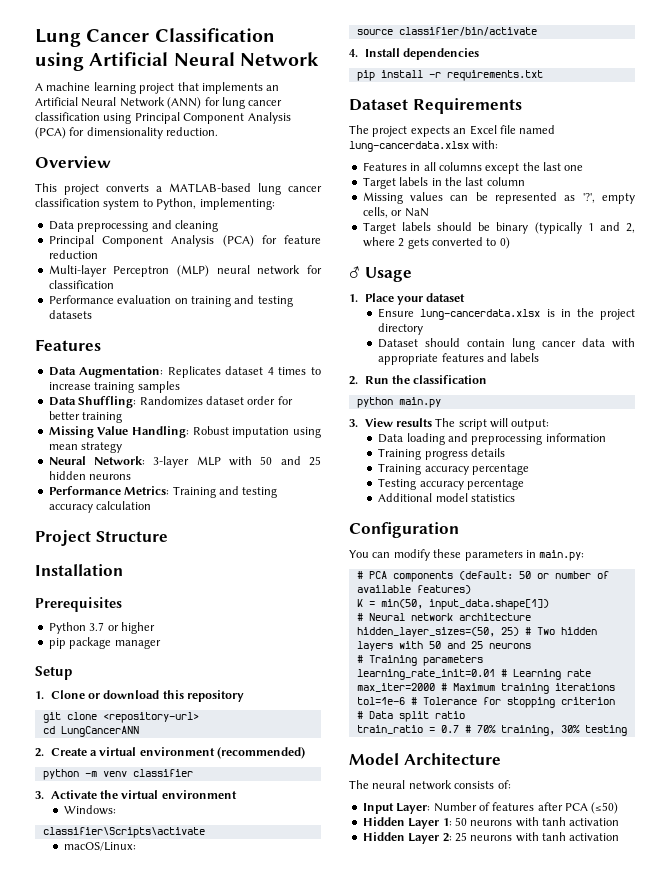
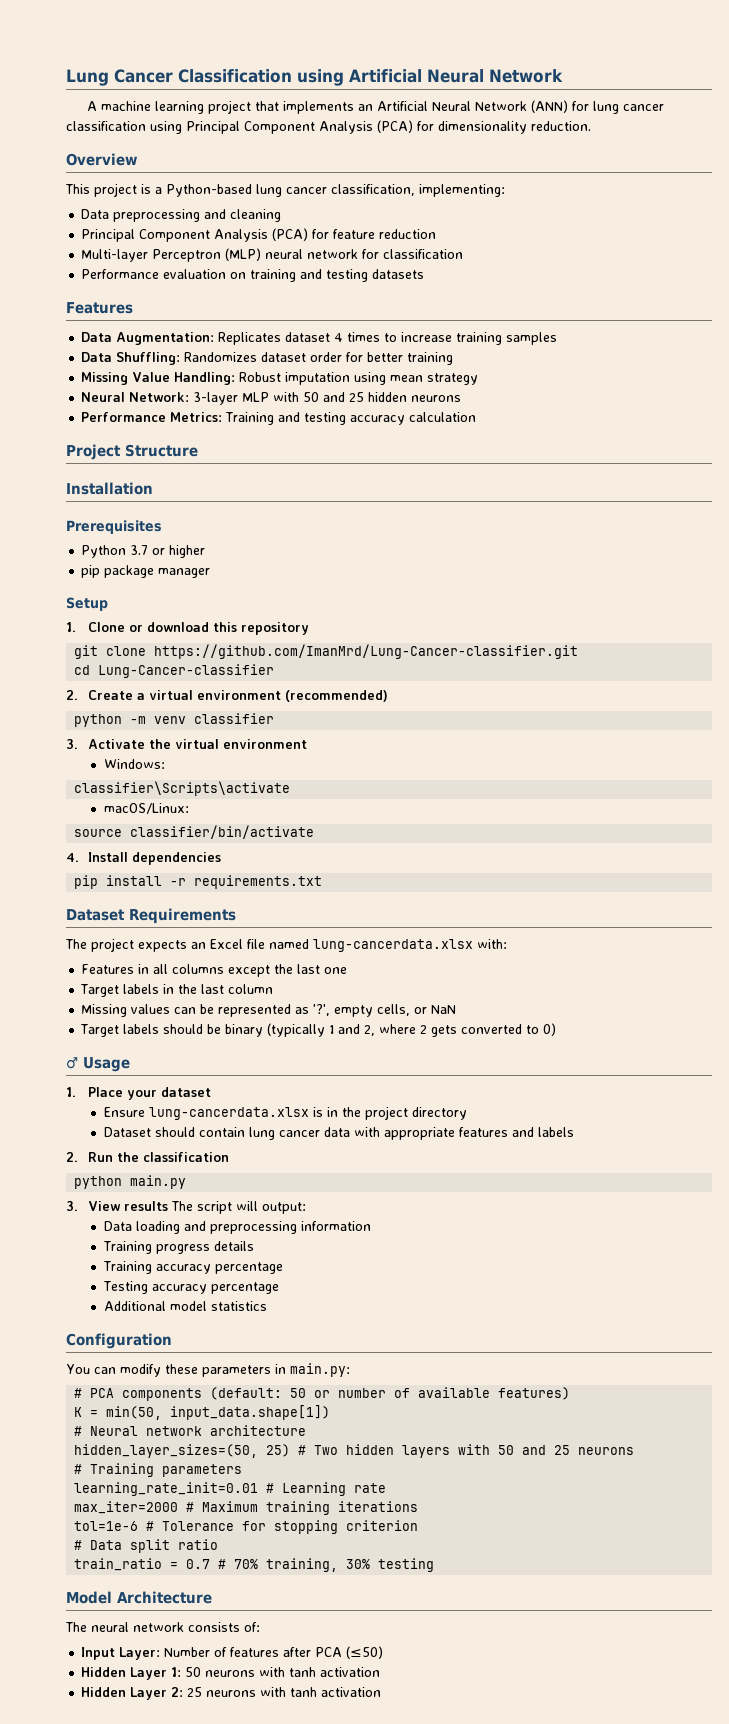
- This project converts a MATLAB-based lung cancer classification system to Python, implementing:
+ This project is a Python-based lung cancer classification, implementing:
- git clone <repository-url>
+ git clone https://github.com/ImanMrd/Lung-Cancer-classifier.git
- cd LungCancerANN
+ cd Lung-Cancer-classifier

